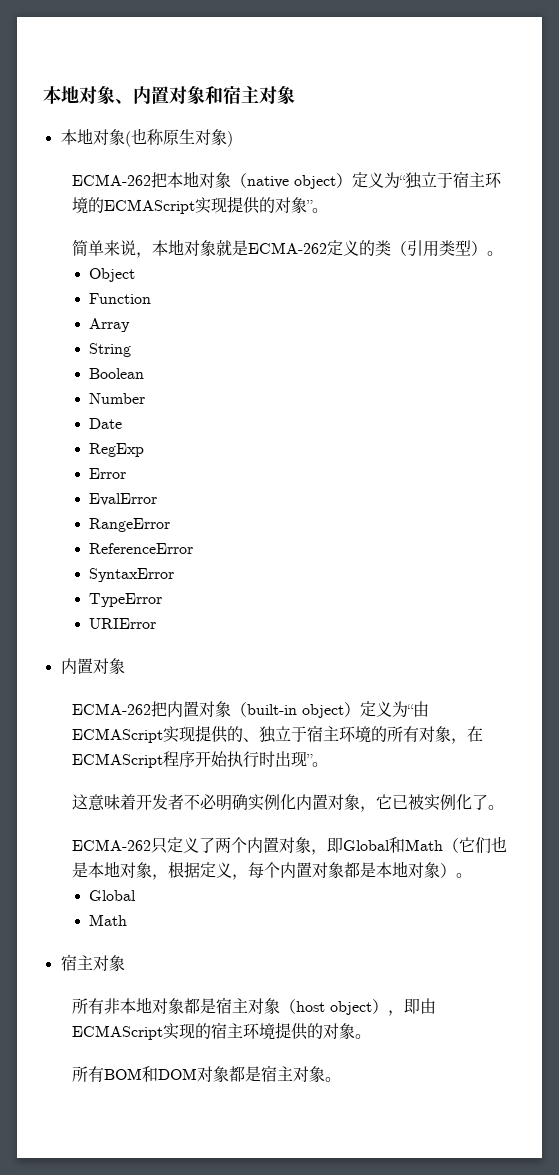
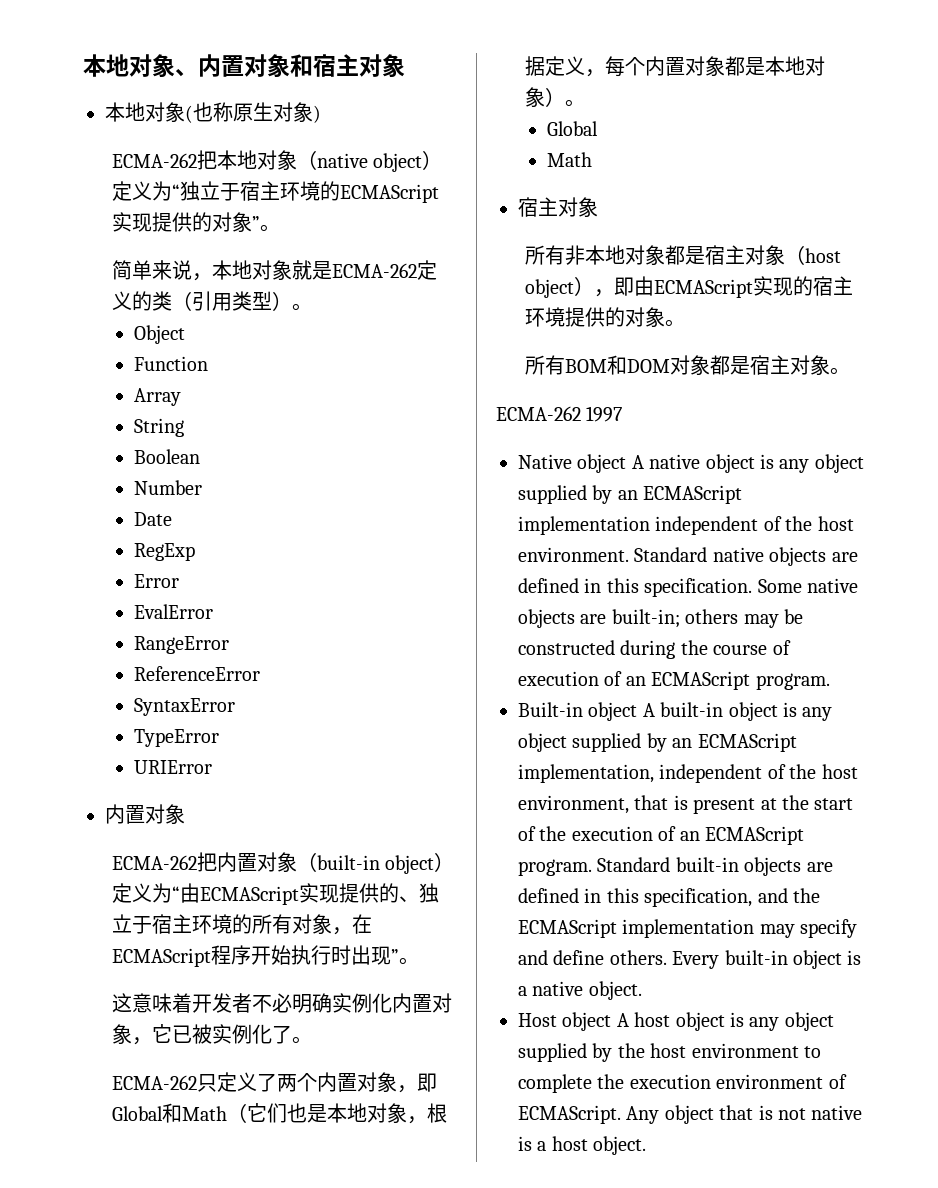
+ ECMA-262 1997
+ Native object A native object is any object supplied by an ECMAScript implementation independent of the host environment. Standard native objects are defined in this specification. Some native objects are built-in; others may be constructed during the course of execution of an ECMAScript program.
+ Built-in object A built-in object is any object supplied by an ECMAScript implementation, independent of the host environment, that is present at the start of the execution of an ECMAScript program. Standard built-in objects are defined in this specification, and the ECMAScript implementation may specify and define others. Every built-in object is a native object.
+ Host object A host object is any object supplied by the host environment to complete the execution environment of ECMAScript. Any object that is not native is a host object.

